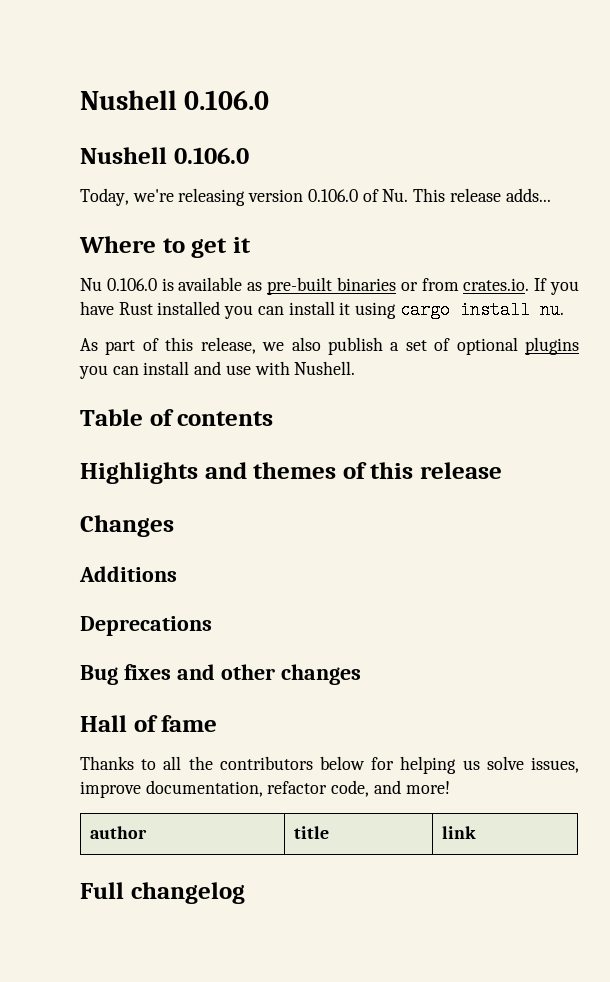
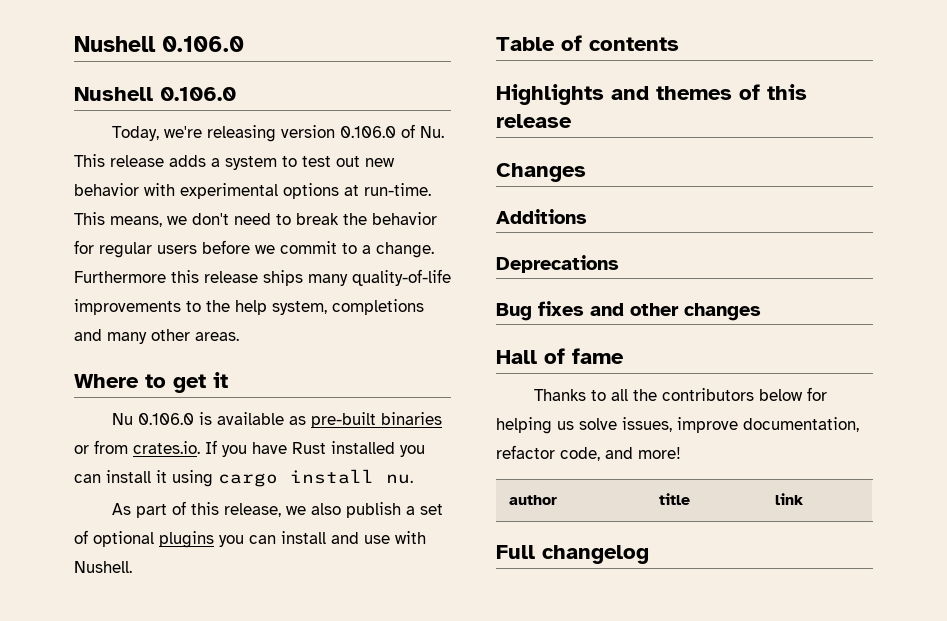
- Today, we're releasing version 0.106.0 of Nu. This release adds...
+ Today, we're releasing version 0.106.0 of Nu. This release adds a system to test out new behavior with experimental options at run-time. This means, we don't need to break the behavior for regular users before we commit to a change. Furthermore this release ships many quality-of-life improvements to the help system, completions and many other areas.

